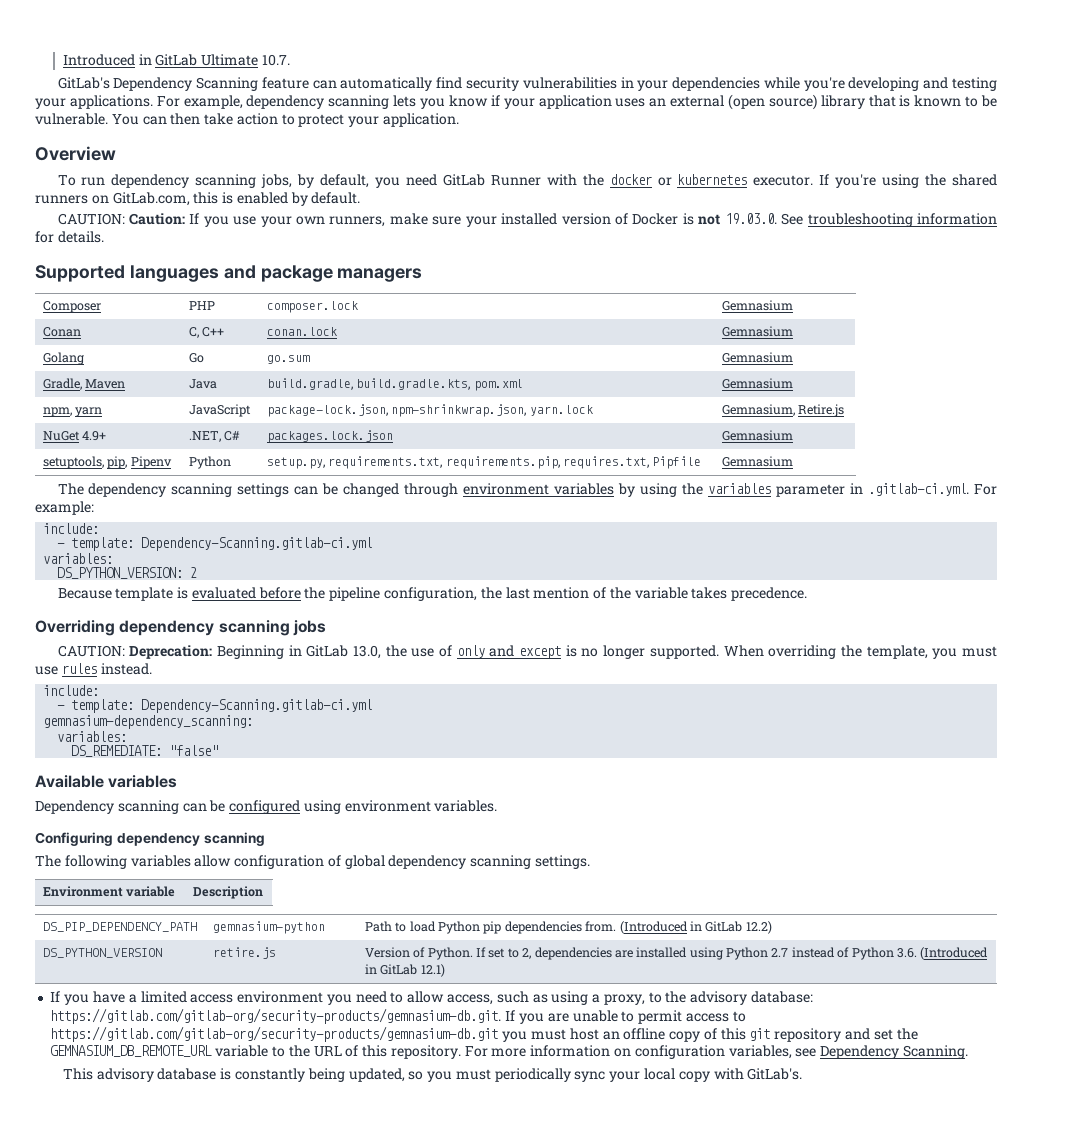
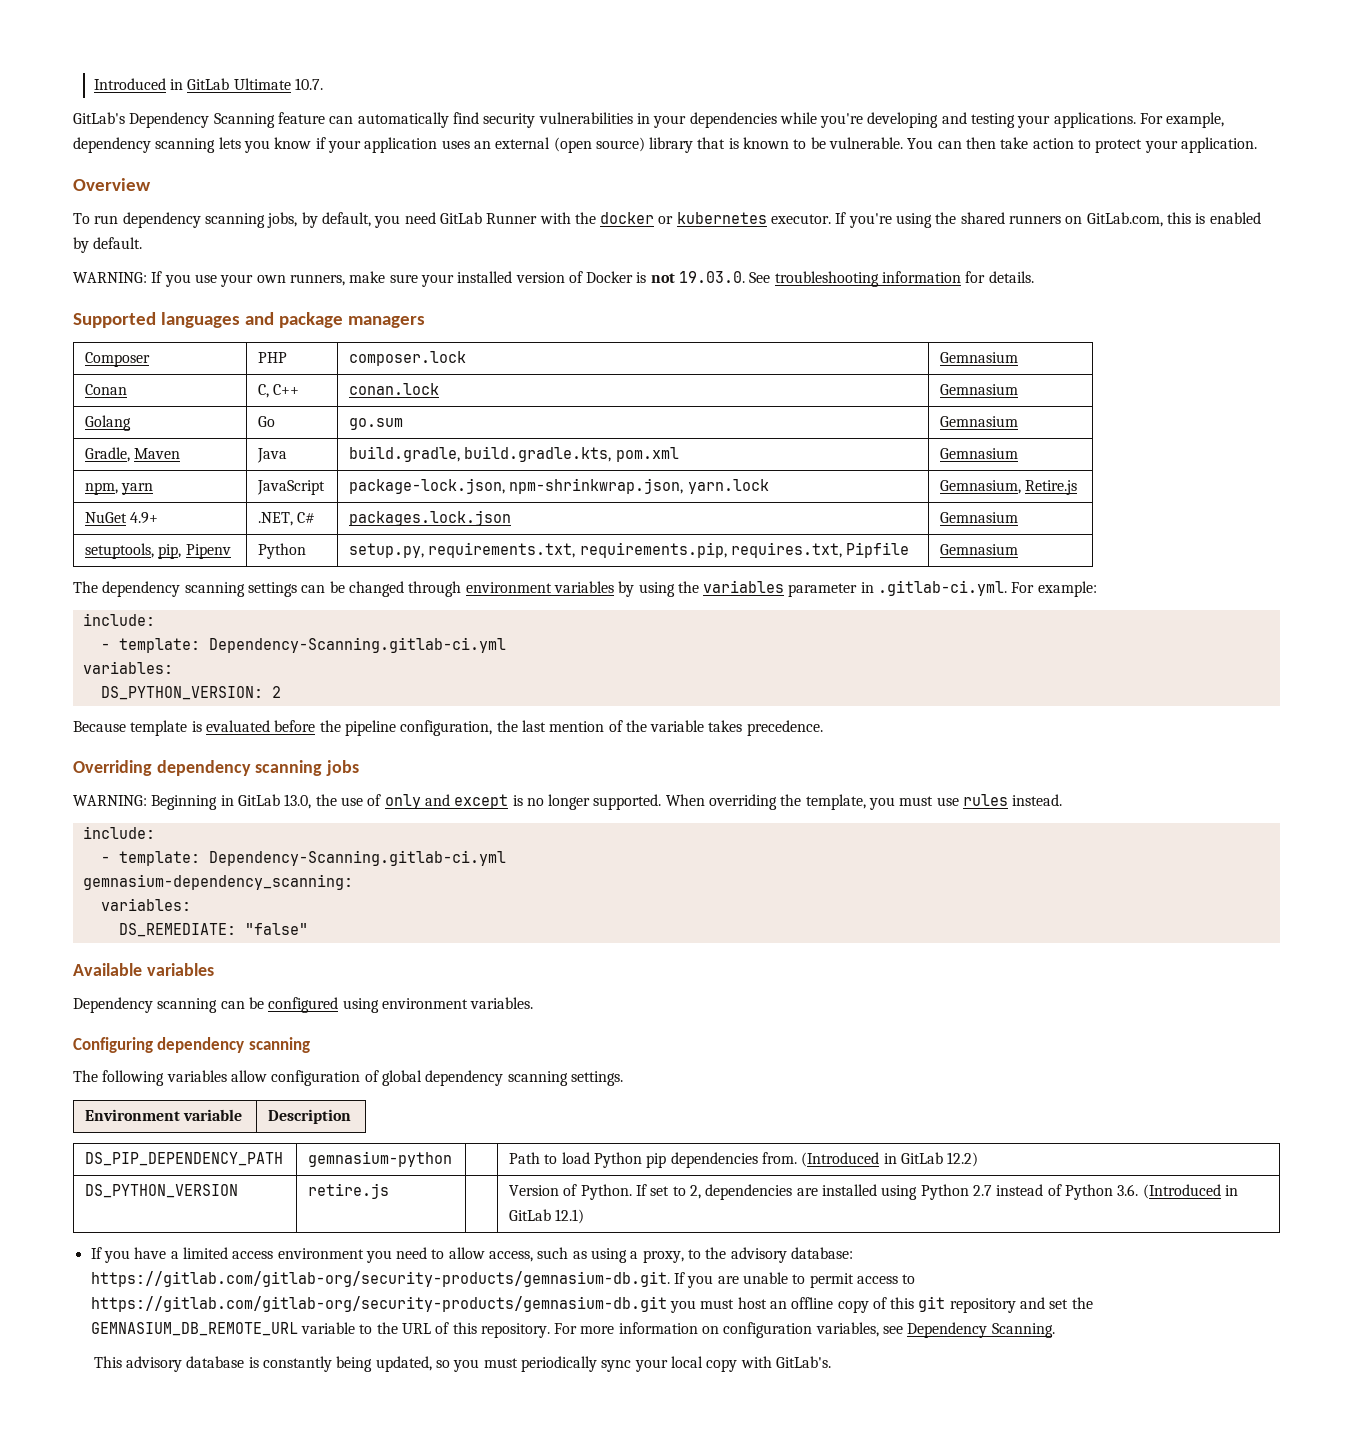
- CAUTION: Caution: If you use your own runners, make sure your installed version of Docker is not 19.03.0. See troubleshooting information for details.
+ WARNING: If you use your own runners, make sure your installed version of Docker is not 19.03.0. See troubleshooting information for details.
- CAUTION: Deprecation: Beginning in GitLab 13.0, the use of only and except is no longer supported.
+ WARNING: Beginning in GitLab 13.0, the use of only and except is no longer supported.

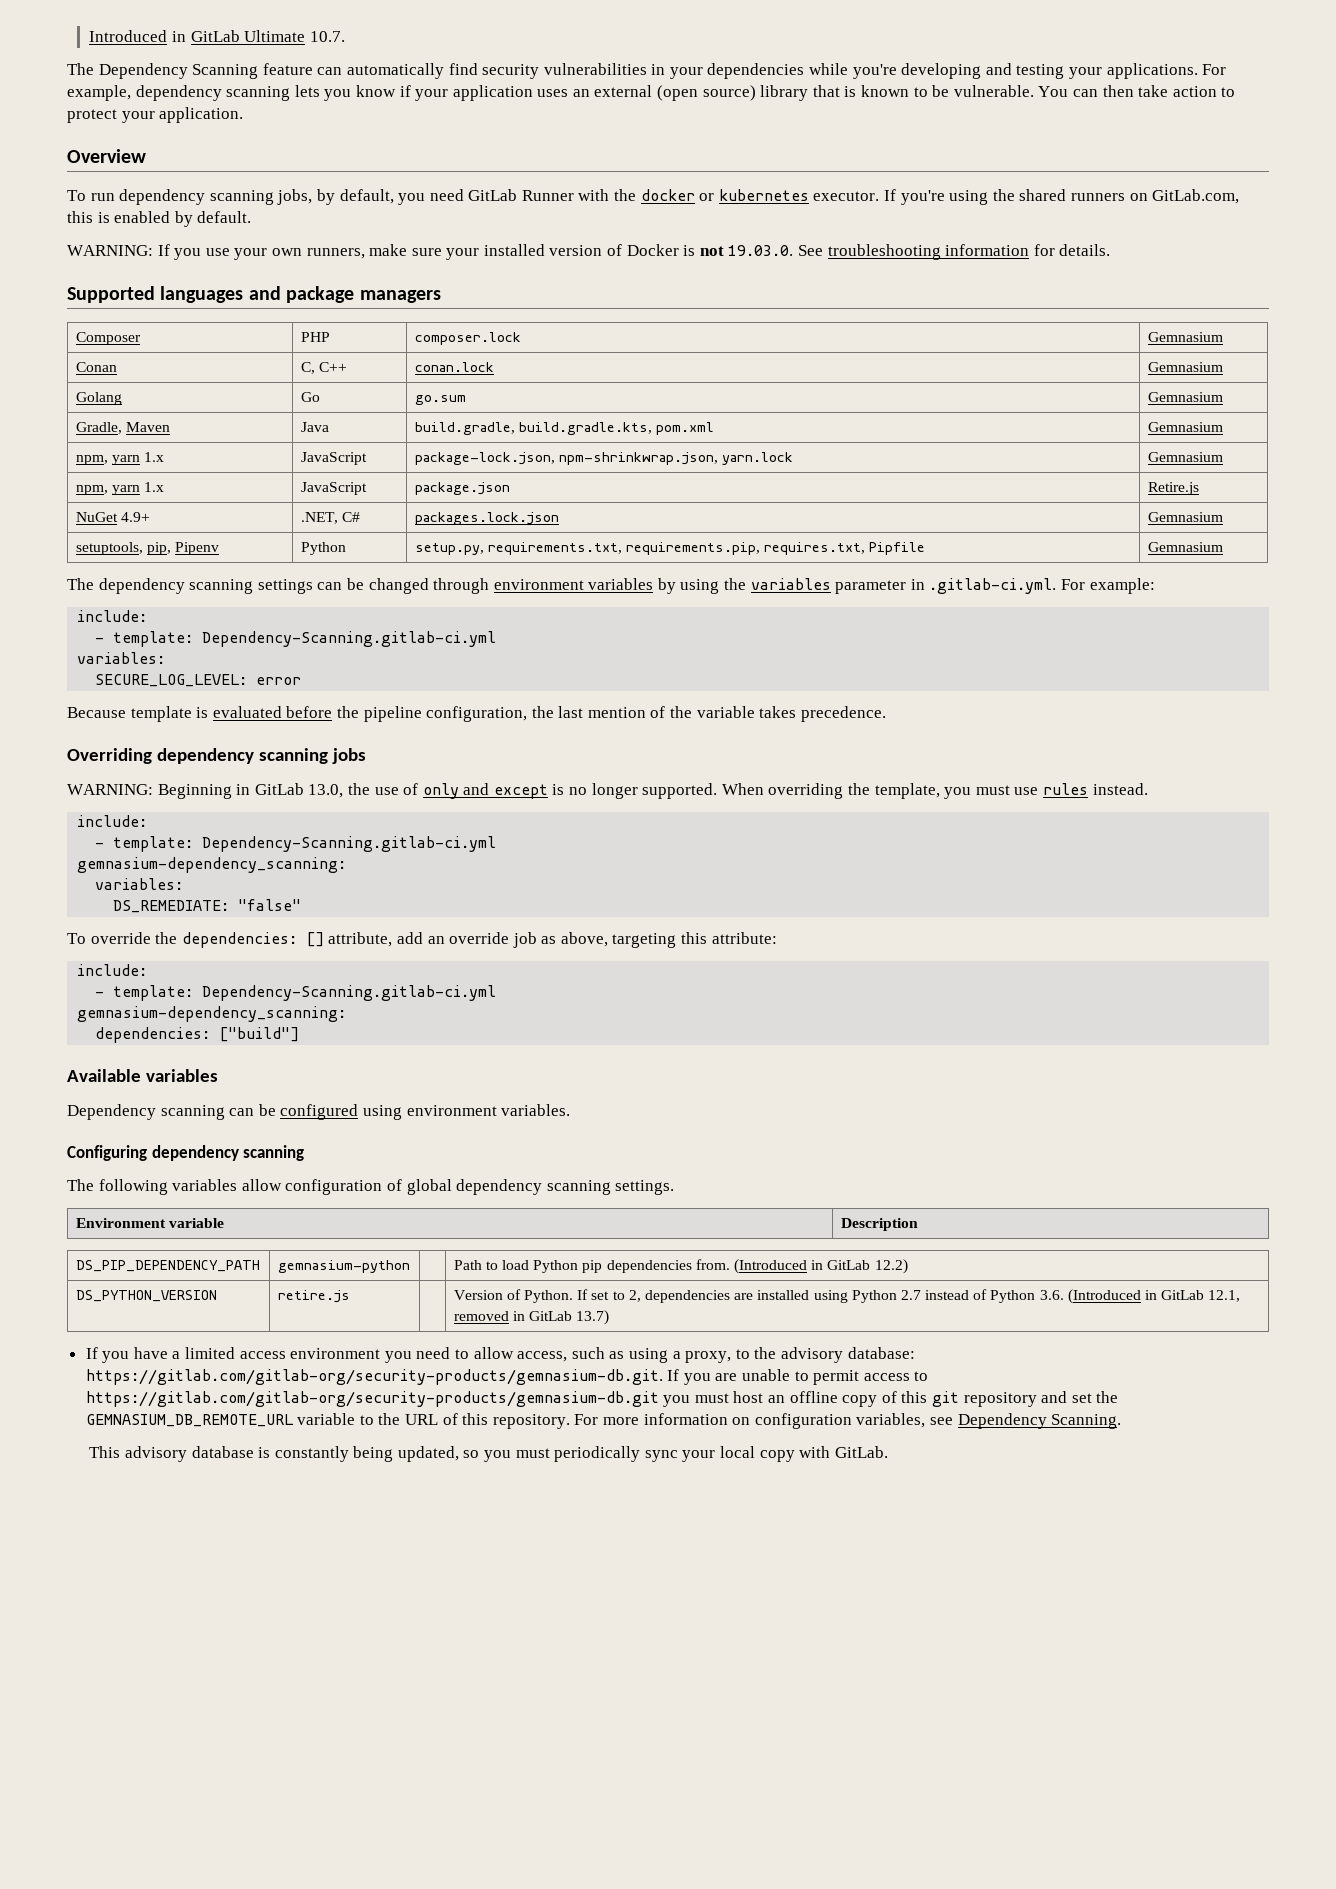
- GitLab's Dependency Scanning feature can automatically find security vulnerabilities in your dependencies while you're developing and testing your applications.
+ The Dependency Scanning feature can automatically find security vulnerabilities in your dependencies while you're developing and testing your applications.
- npm, yarn | JavaScript | package-lock.json, npm-shrinkwrap.json, yarn.lock | Gemnasium, Retire.js
+ npm, yarn 1.x | JavaScript | package-lock.json, npm-shrinkwrap.json, yarn.lock | Gemnasium
+ npm, yarn 1.x | JavaScript | package.json | Retire.js
- DS_PYTHON_VERSION: 2
+ SECURE_LOG_LEVEL: error
+ To override the dependencies: [] attribute, add an override job as above, targeting this attribute:
+ include:
+ - template: Dependency-Scanning.gitlab-ci.yml
+ gemnasium-dependency_scanning:
+ dependencies: ["build"]
- DS_PYTHON_VERSION | retire.js | | Version of Python. If set to 2, dependencies are installed using Python 2.7 instead of Python 3.6. (Introduced in GitLab 12.1)
+ DS_PYTHON_VERSION | retire.js | | Version of Python. If set to 2, dependencies are installed using Python 2.7 instead of Python 3.6. (Introduced in GitLab 12.1, removed in GitLab 13.7)
- This advisory database is constantly being updated, so you must periodically sync your local copy with GitLab's.
+ This advisory database is constantly being updated, so you must periodically sync your local copy with GitLab.

